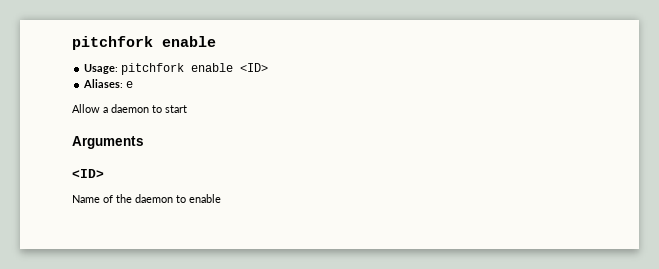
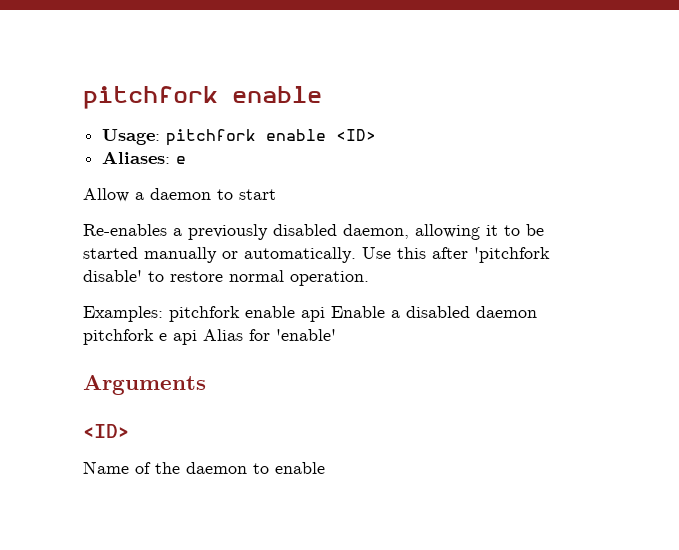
+ Re-enables a previously disabled daemon, allowing it to be started manually or automatically. Use this after 'pitchfork disable' to restore normal operation.
+ Examples: pitchfork enable api Enable a disabled daemon pitchfork e api Alias for 'enable'

